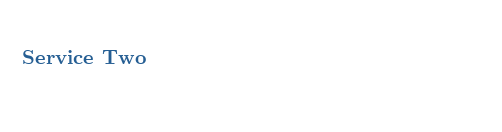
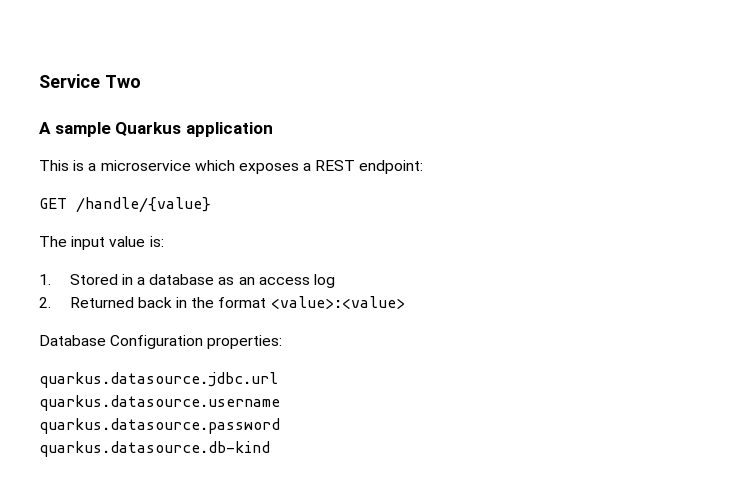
+ A sample Quarkus application
+ This is a microservice which exposes a REST endpoint:
+ GET /handle/{value}
+ The input value is:
+ 1. Stored in a database as an access log
+ 2. Returned back in the format <value>:<value>
+ Database Configuration properties:
+ quarkus.datasource.jdbc.url
+ quarkus.datasource.username
+ quarkus.datasource.password
+ quarkus.datasource.db-kind

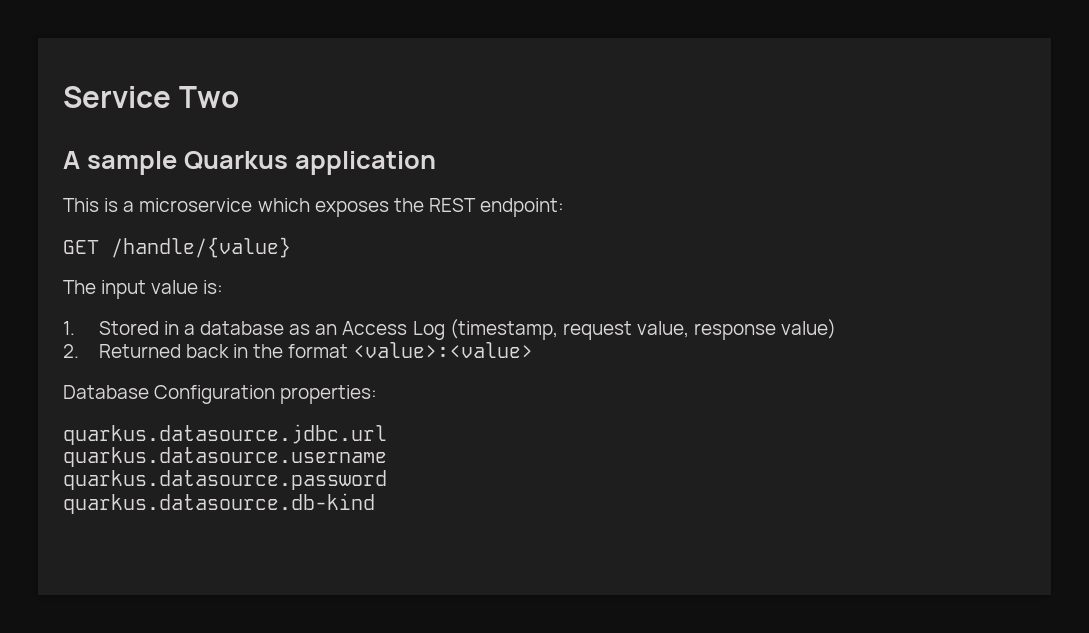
- This is a microservice which exposes a REST endpoint:
+ This is a microservice which exposes the REST endpoint:
- 1. Stored in a database as an access log
+ 1. Stored in a database as an Access Log (timestamp, request value, response value)

